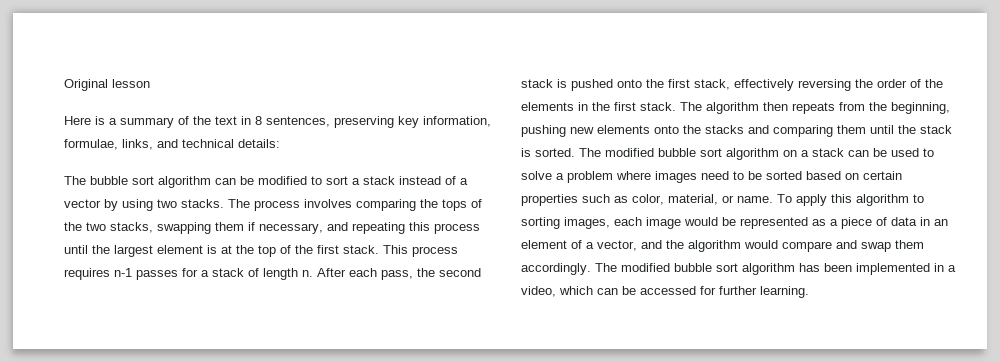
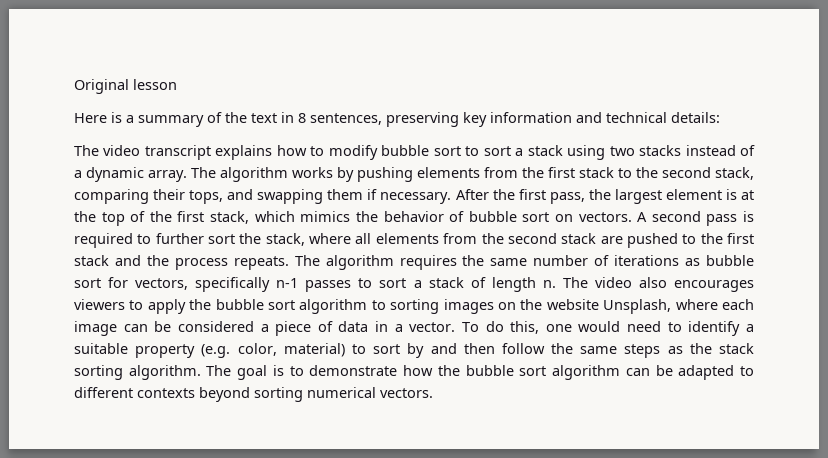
- Here is a summary of the text in 8 sentences, preserving key information, formulae, links, and technical details:
+ Here is a summary of the text in 8 sentences, preserving key information and technical details:
- The bubble sort algorithm can be modified to sort a stack instead of a vector by using two stacks. The process involves comparing the tops of the two stacks, swapping them if necessary, and repeating this process until the largest element is at the top of the first stack. This process requires n-1 passes for a stack of length n.
+ The video transcript explains how to modify bubble sort to sort a stack using two stacks instead of a dynamic array. The algorithm works by pushing elements from the first stack to the second stack, comparing their tops, and swapping them if necessary. After the first pass, the largest element is at the top of the first stack, which mimics the behavior of bubble sort on vectors. A second pass is required to further sort the stack, where all elements from the second stack are pushed to the first stack and the process repeats. The algorithm requires the same number of iterations as bubble sort for vectors, specifically n-1 passes to sort a stack of length n.
- After each pass, the second stack is pushed onto the first stack, effectively reversing the order of the elements in the first stack. The algorithm then repeats from the beginning, pushing new elements onto the stacks and comparing them until the stack is sorted. The modified bubble sort algorithm on a stack can be used to solve a problem where images need to be sorted based on certain properties such as color, material, or name. To apply this algorithm to sorting images, each image would be represented as a piece of data in an element of a vector, and the algorithm would compare and swap them accordingly. The modified bubble sort algorithm has been implemented in a video, which can be accessed for further learning.
+ The video also encourages viewers to apply the bubble sort algorithm to sorting images on the website Unsplash, where each image can be considered a piece of data in a vector. To do this, one would need to identify a suitable property (e.g. color, material) to sort by and then follow the same steps as the stack sorting algorithm. The goal is to demonstrate how the bubble sort algorithm can be adapted to different contexts beyond sorting numerical vectors.

